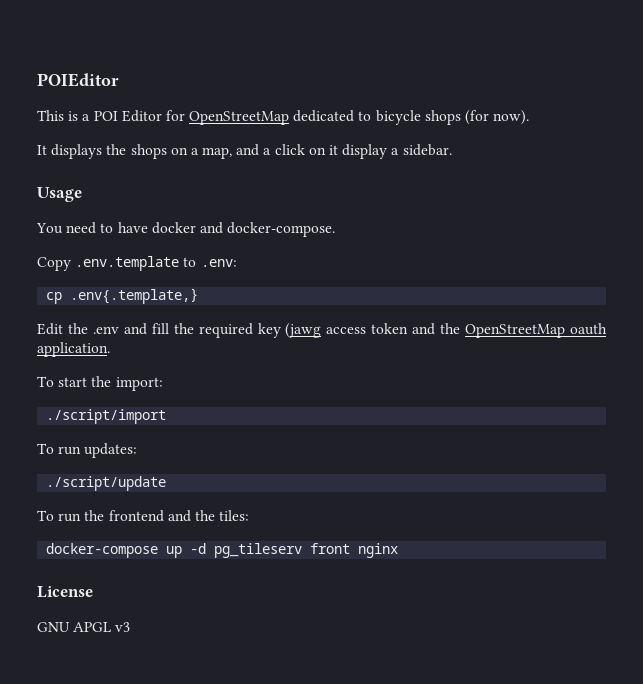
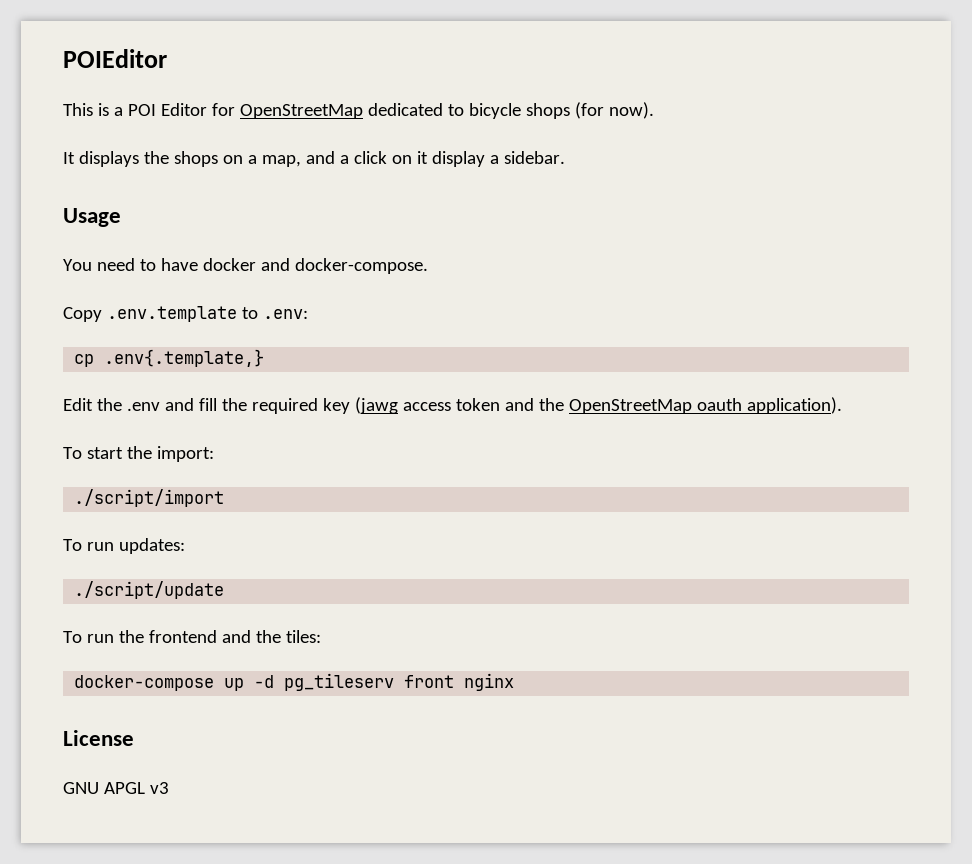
- Edit the .env and fill the required key (jawg access token and the OpenStreetMap oauth application.
+ Edit the .env and fill the required key (jawg access token and the OpenStreetMap oauth application).

